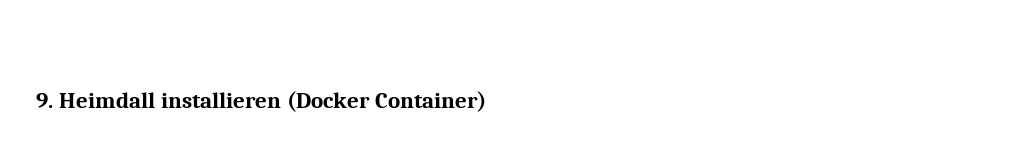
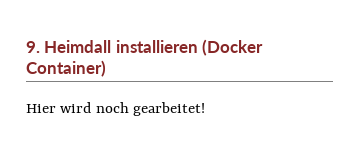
+ Hier wird noch gearbeitet!

